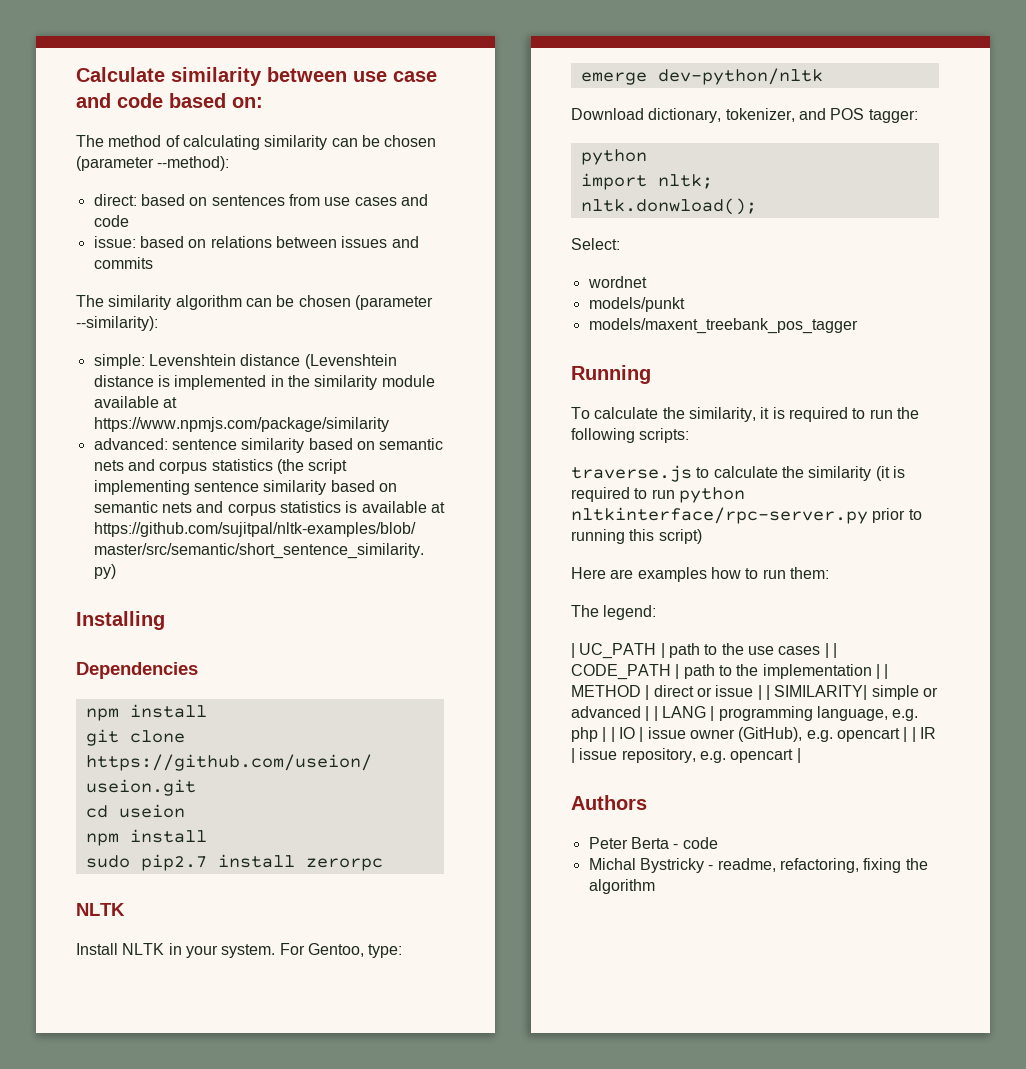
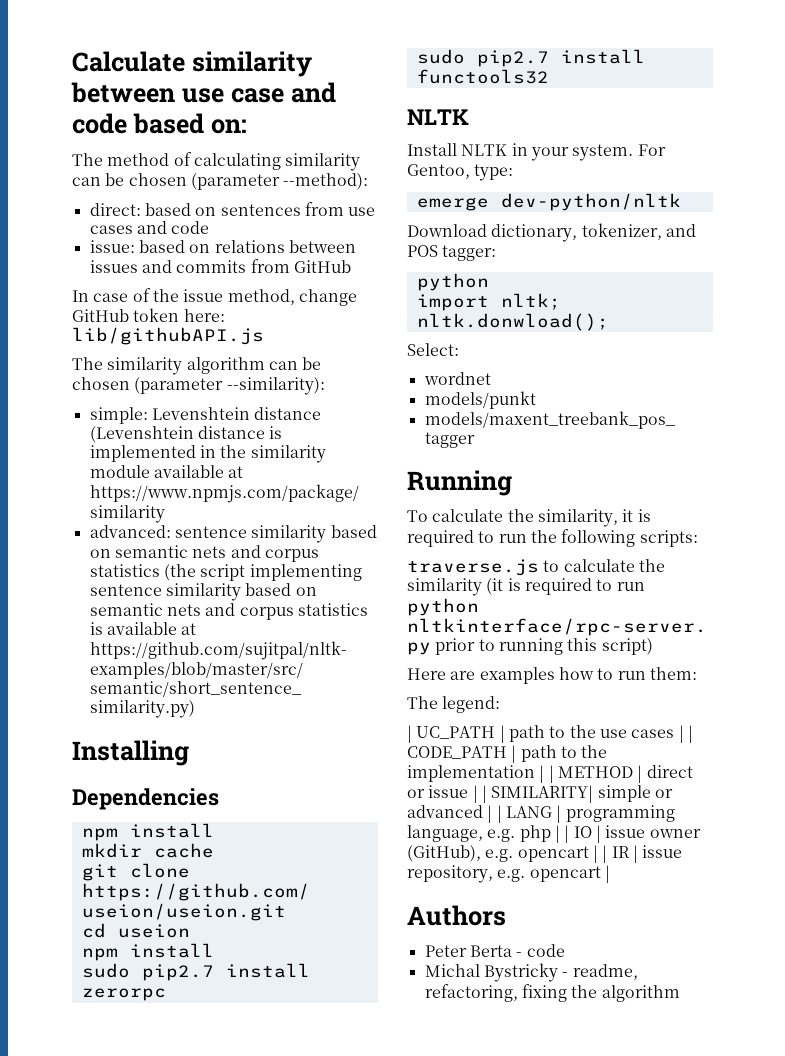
- issue: based on relations between issues and commits
+ issue: based on relations between issues and commits from GitHub
+ In case of the issue method, change GitHub token here: lib/githubAPI.js
+ mkdir cache
+ sudo pip2.7 install functools32

